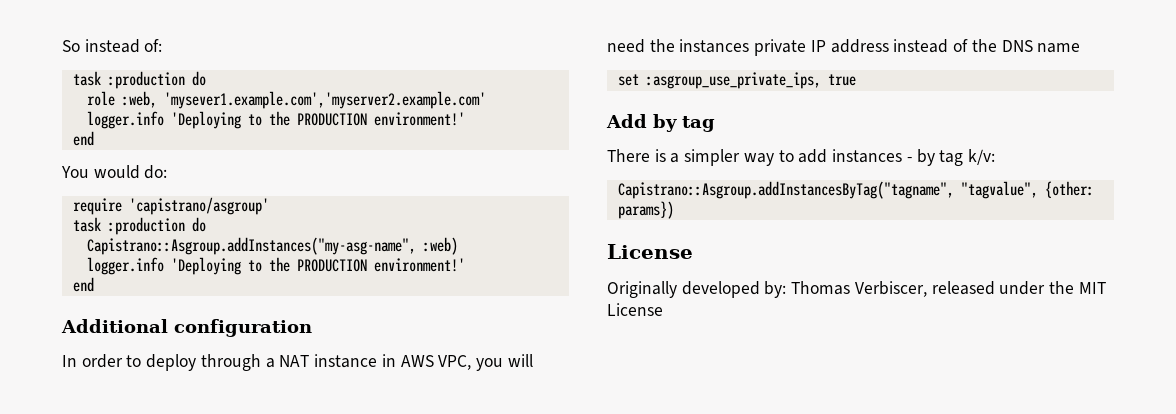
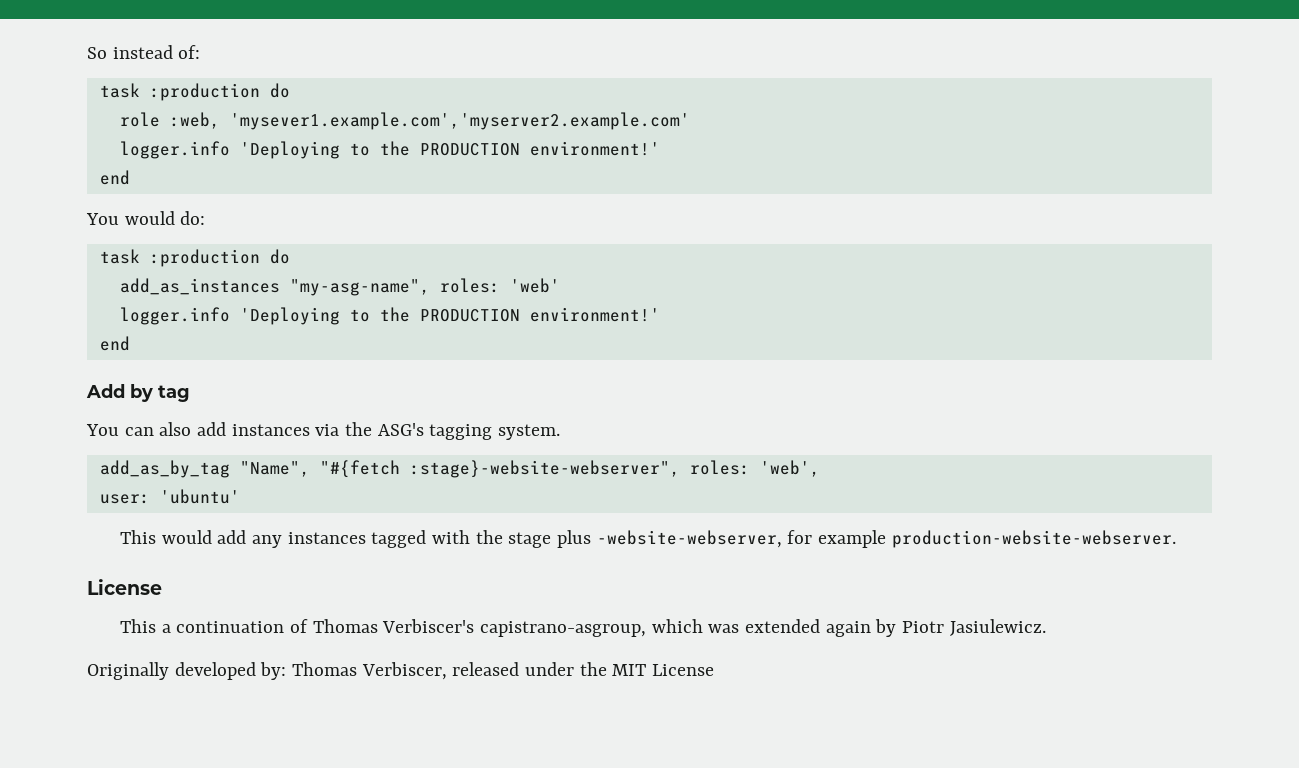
  You would do:
- require 'capistrano/asgroup'
  task :production do
- Capistrano::Asgroup.addInstances("my-asg-name", :web)
+ add_as_instances "my-asg-name", roles: 'web'
  logger.info 'Deploying to the PRODUCTION environment!'
  end
- Additional configuration
- In order to deploy through a NAT instance in AWS VPC, you will need the instances private IP address instead of the DNS name
- set :asgroup_use_private_ips, true
  Add by tag
- There is a simpler way to add instances - by tag k/v:
- Capistrano::Asgroup.addInstancesByTag("tagname", "tagvalue", {other: params})
+ You can also add instances via the ASG's tagging system.
+ add_as_by_tag "Name", "#{fetch :stage}-website-webserver", roles: 'web',
+ user: 'ubuntu'
+ This would add any instances tagged with the stage plus -website-webserver, for example production-website-webserver.
  License
+ This a continuation of Thomas Verbiscer's capistrano-asgroup, which was extended again by Piotr Jasiulewicz.

